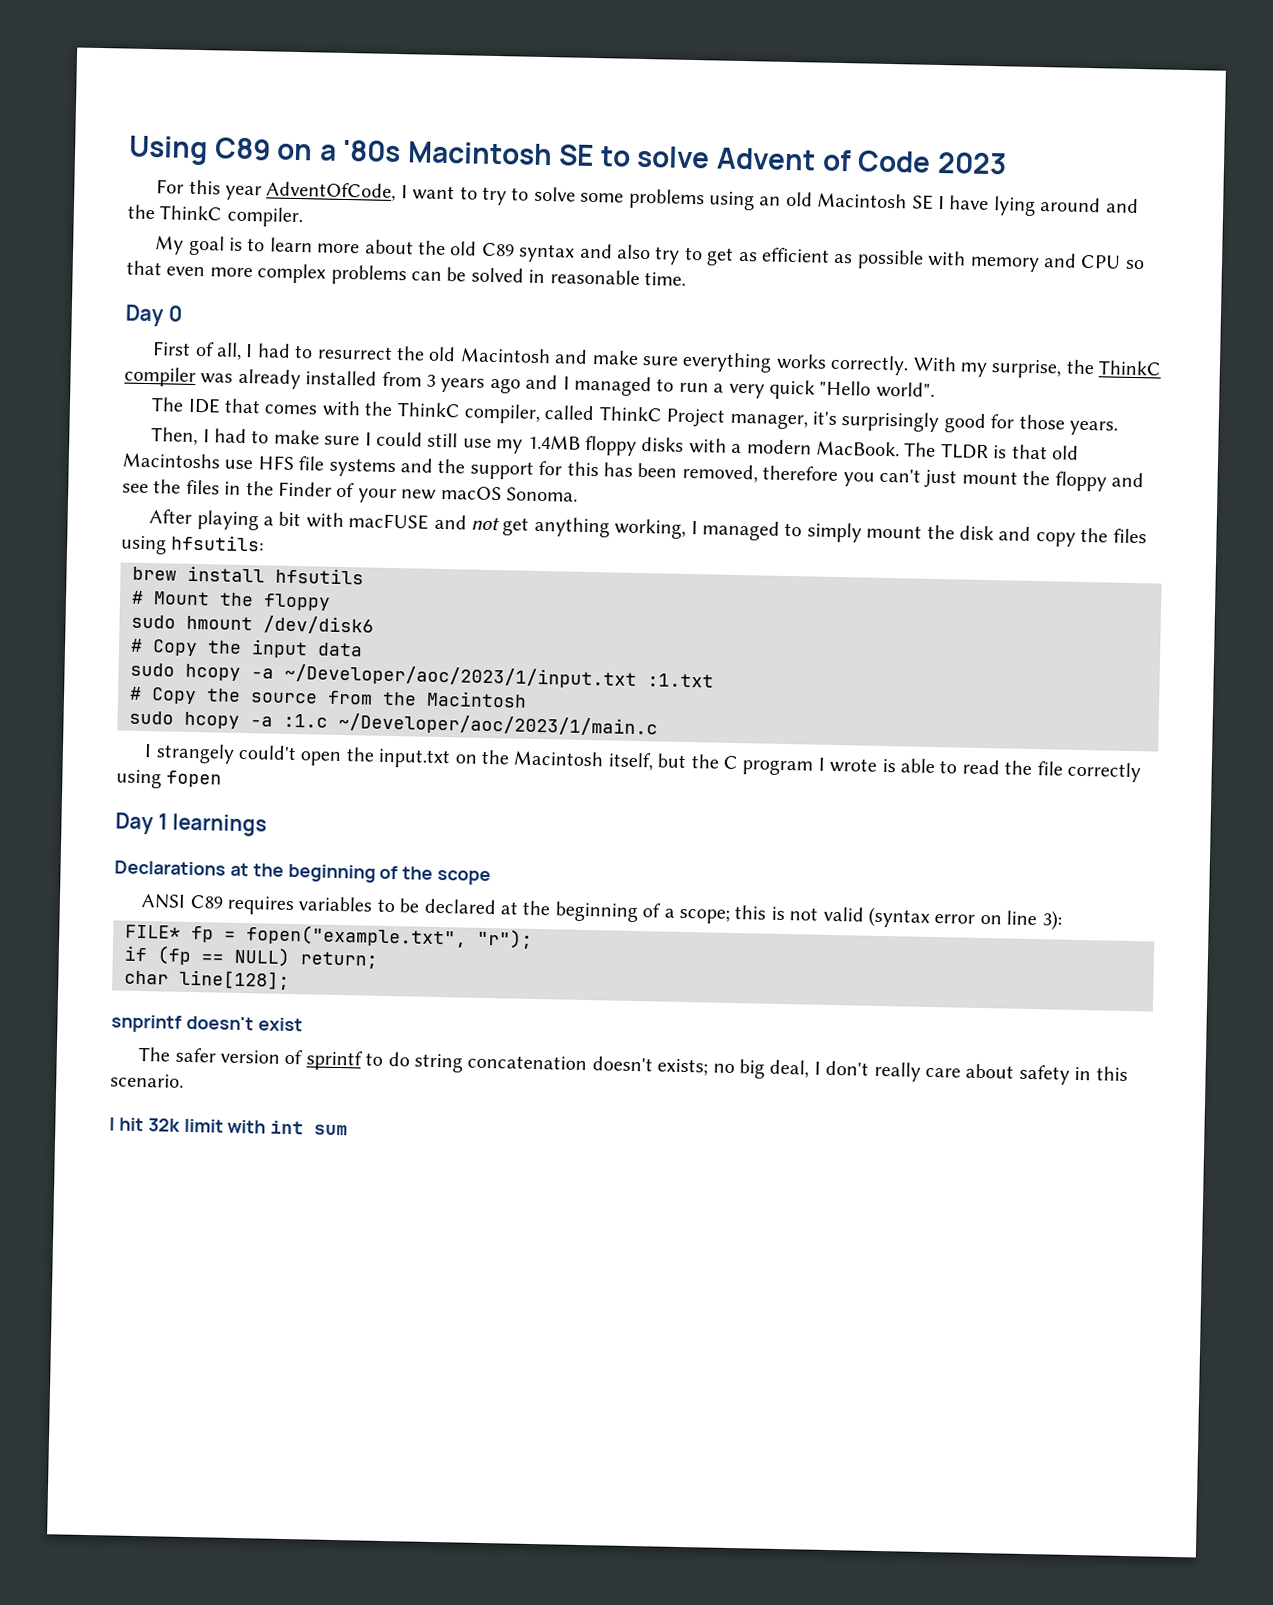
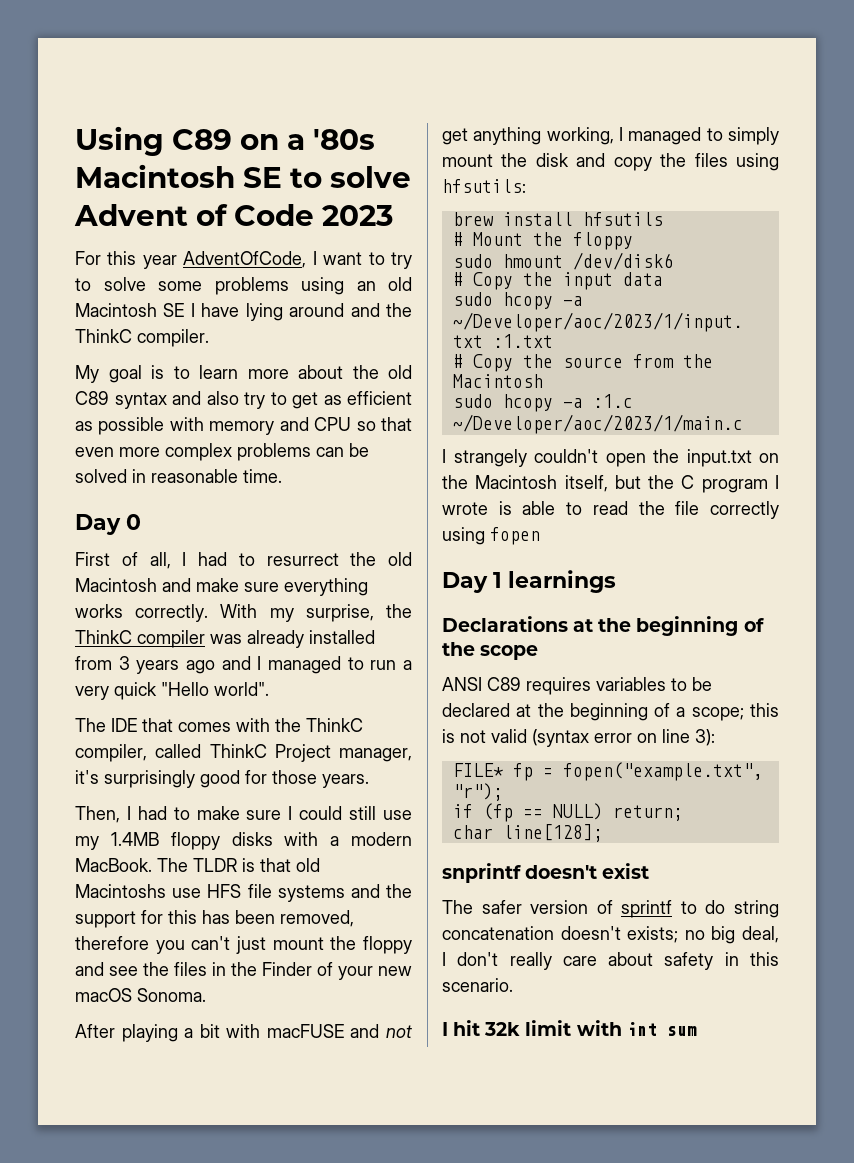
- I strangely could't open the input.txt on the Macintosh itself, but the C program I wrote is able to read the file correctly using fopen
+ I strangely couldn't open the input.txt on the Macintosh itself, but the C program I wrote is able to read the file correctly using fopen

